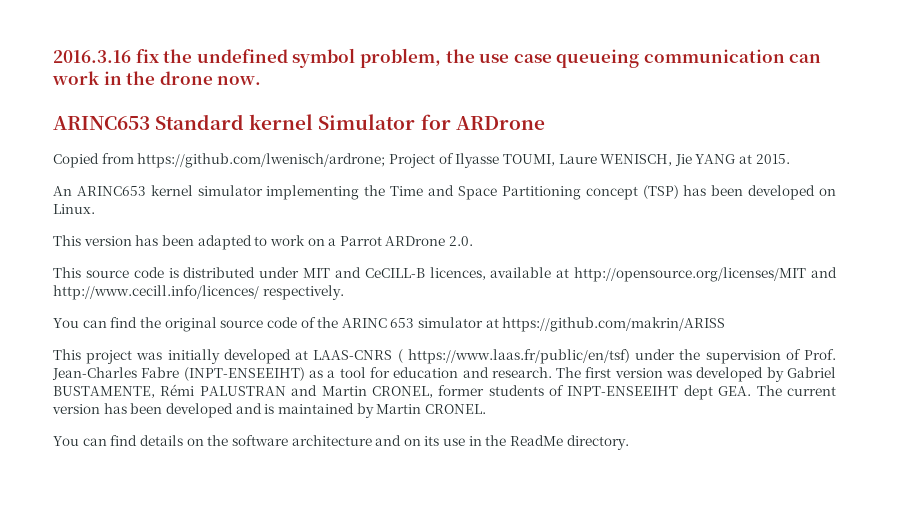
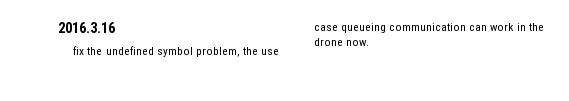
- 2016.3.16 fix the undefined symbol problem, the use case queueing communication can work in the drone now.
+ 2016.3.16
+ fix the undefined symbol problem, the use case queueing communication can work in the drone now.
- ARINC653 Standard kernel Simulator for ARDrone
- Copied from https://github.com/lwenisch/ardrone; Project of Ilyasse TOUMI, Laure WENISCH, Jie YANG at 2015.
- An ARINC653 kernel simulator implementing the Time and Space Partitioning concept (TSP) has been developed on Linux.
- This version has been adapted to work on a Parrot ARDrone 2.0.
- This source code is distributed under MIT and CeCILL-B licences, available at http://opensource.org/licenses/MIT and http://www.cecill.info/licences/ respectively.
- You can find the original source code of the ARINC 653 simulator at https://github.com/makrin/ARISS
- This project was initially developed at LAAS-CNRS ( https://www.laas.fr/public/en/tsf) under the supervision of Prof. Jean-Charles Fabre (INPT-ENSEEIHT) as a tool for education and research. The first version was developed by Gabriel BUSTAMENTE, Rémi PALUSTRAN and Martin CRONEL, former students of INPT-ENSEEIHT dept GEA. The current version has been developed and is maintained by Martin CRONEL.
- You can find details on the software architecture and on its use in the ReadMe directory.

